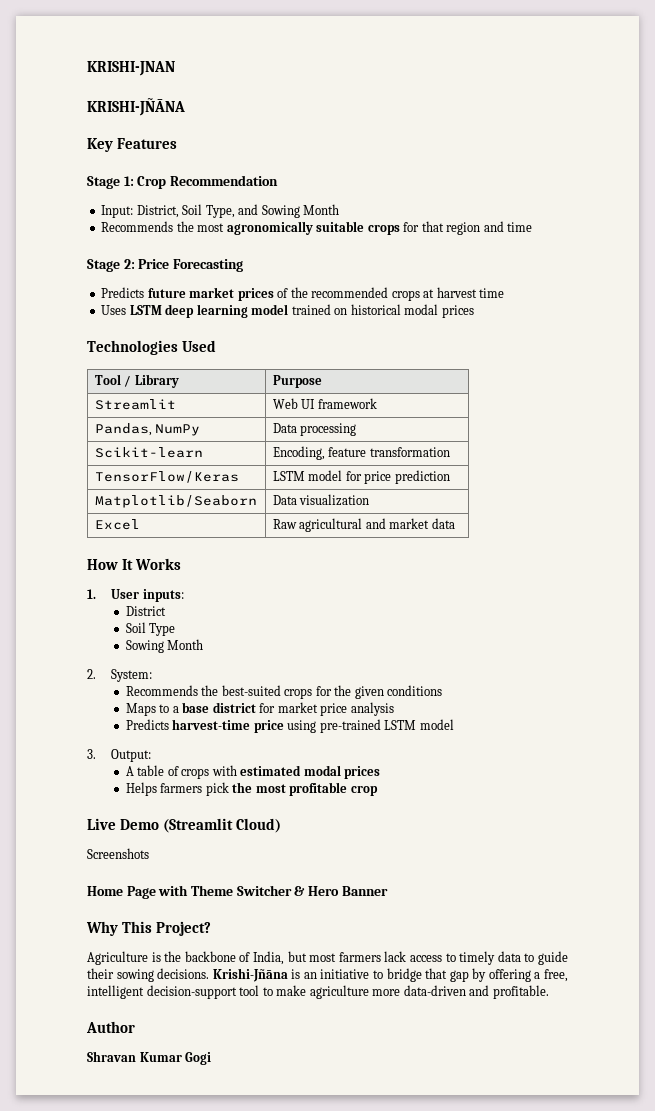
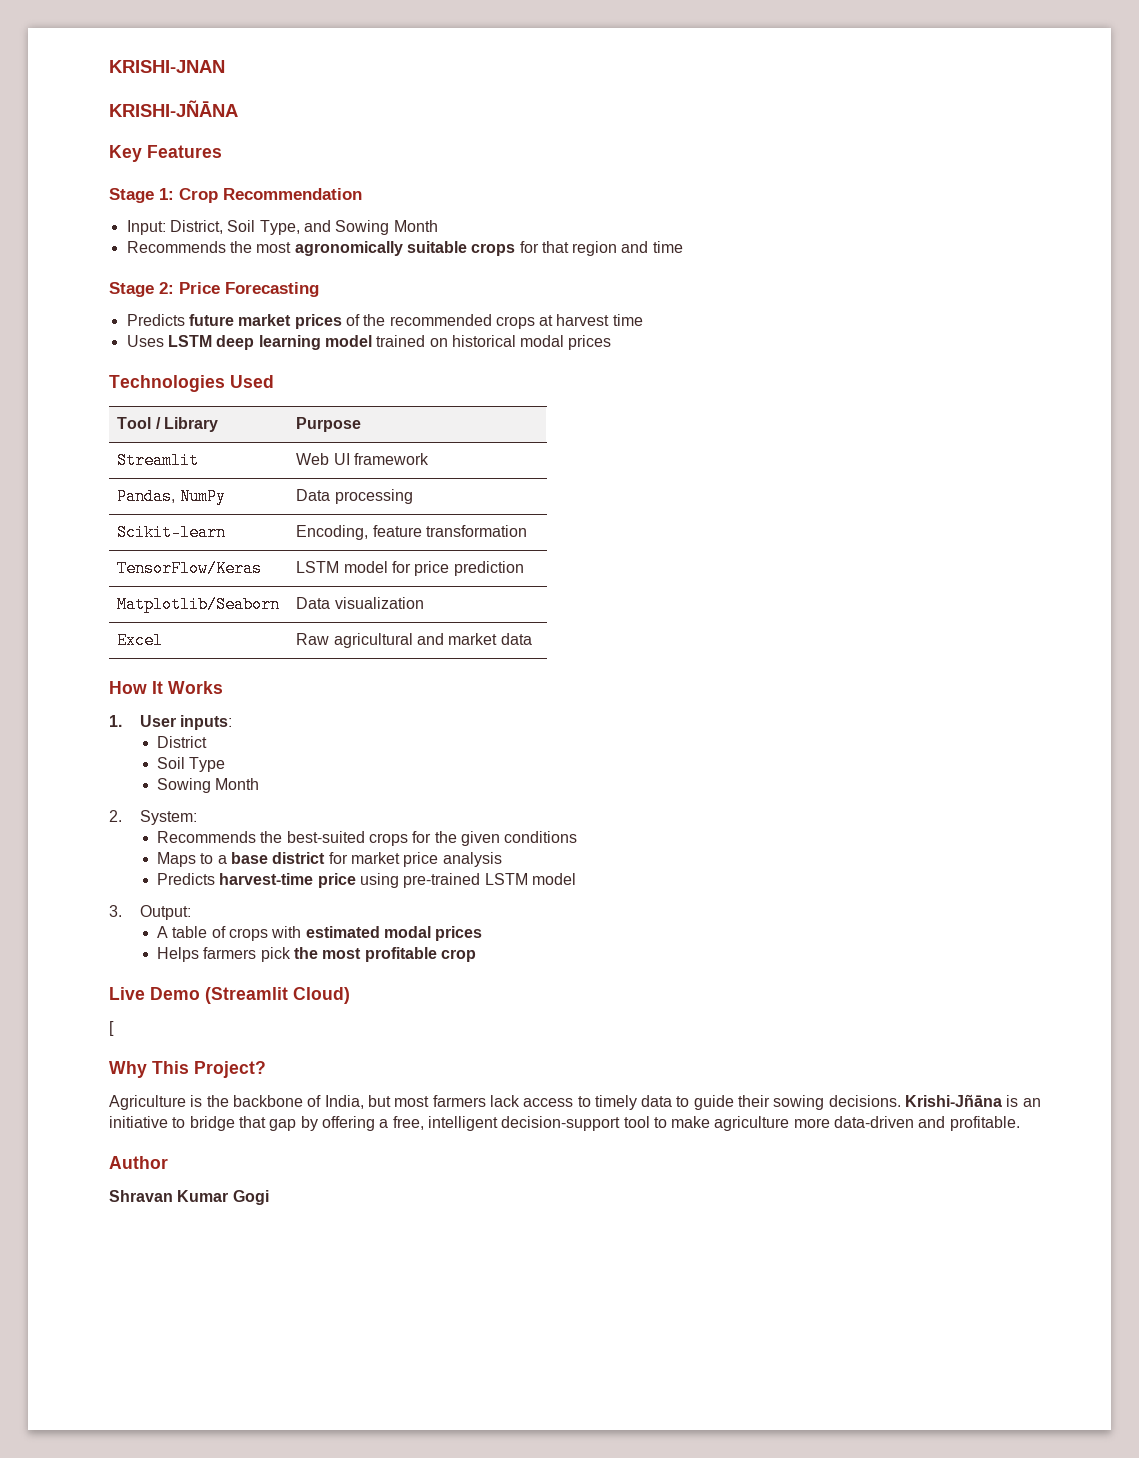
- Screenshots
- Home Page with Theme Switcher & Hero Banner
+ [

